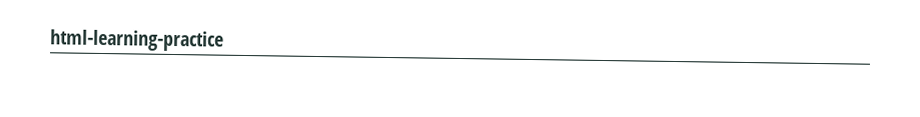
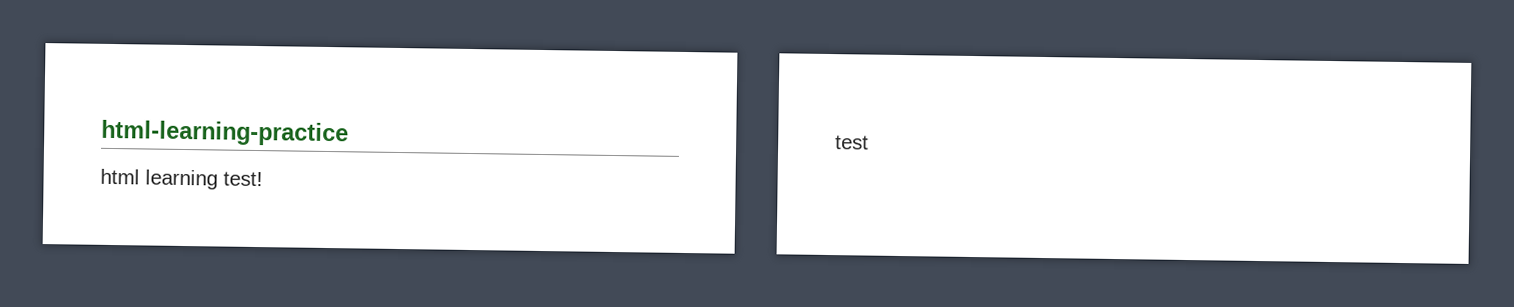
+ html learning test!
+ test

